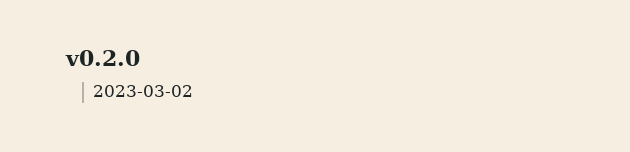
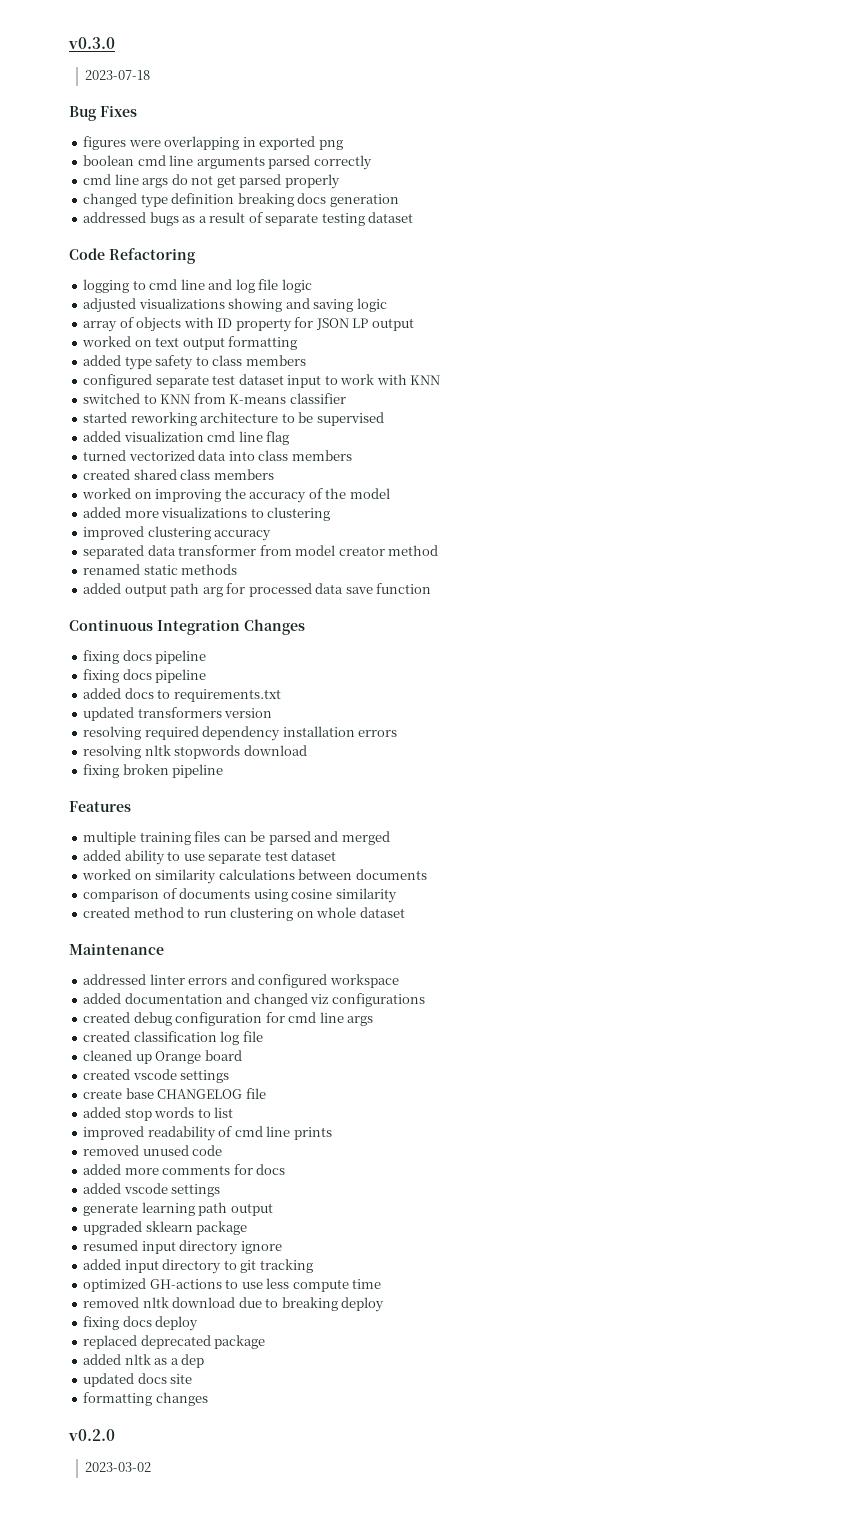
+ v0.3.0
+ 2023-07-18
+ Bug Fixes
+ figures were overlapping in exported png
+ boolean cmd line arguments parsed correctly
+ cmd line args do not get parsed properly
+ changed type definition breaking docs generation
+ addressed bugs as a result of separate testing dataset
+ Code Refactoring
+ logging to cmd line and log file logic
+ adjusted visualizations showing and saving logic
+ array of objects with ID property for JSON LP output
+ worked on text output formatting
+ added type safety to class members
+ configured separate test dataset input to work with KNN
+ switched to KNN from K-means classifier
+ started reworking architecture to be supervised
+ added visualization cmd line flag
+ turned vectorized data into class members
+ created shared class members
+ worked on improving the accuracy of the model
+ added more visualizations to clustering
+ improved clustering accuracy
+ separated data transformer from model creator method
+ renamed static methods
+ added output path arg for processed data save function
+ Continuous Integration Changes
+ fixing docs pipeline
+ fixing docs pipeline
+ added docs to requirements.txt
+ updated transformers version
+ resolving required dependency installation errors
+ resolving nltk stopwords download
+ fixing broken pipeline
+ Features
+ multiple training files can be parsed and merged
+ added ability to use separate test dataset
+ worked on similarity calculations between documents
+ comparison of documents using cosine similarity
+ created method to run clustering on whole dataset
+ Maintenance
+ addressed linter errors and configured workspace
+ added documentation and changed viz configurations
+ created debug configuration for cmd line args
+ created classification log file
+ cleaned up Orange board
+ created vscode settings
+ create base CHANGELOG file
+ added stop words to list
+ improved readability of cmd line prints
+ removed unused code
+ added more comments for docs
+ added vscode settings
+ generate learning path output
+ upgraded sklearn package
+ resumed input directory ignore
+ added input directory to git tracking
+ optimized GH-actions to use less compute time
+ removed nltk download due to breaking deploy
+ fixing docs deploy
+ replaced deprecated package
+ added nltk as a dep
+ updated docs site
+ formatting changes

